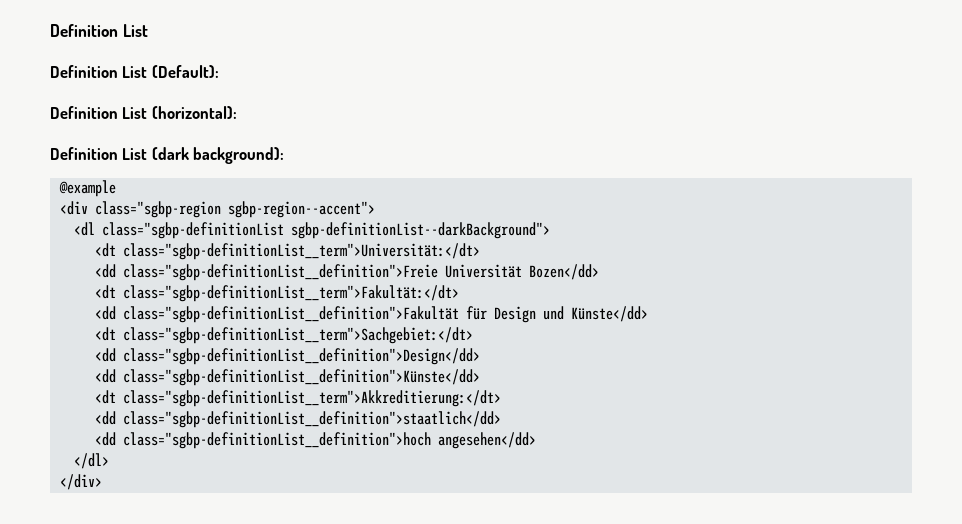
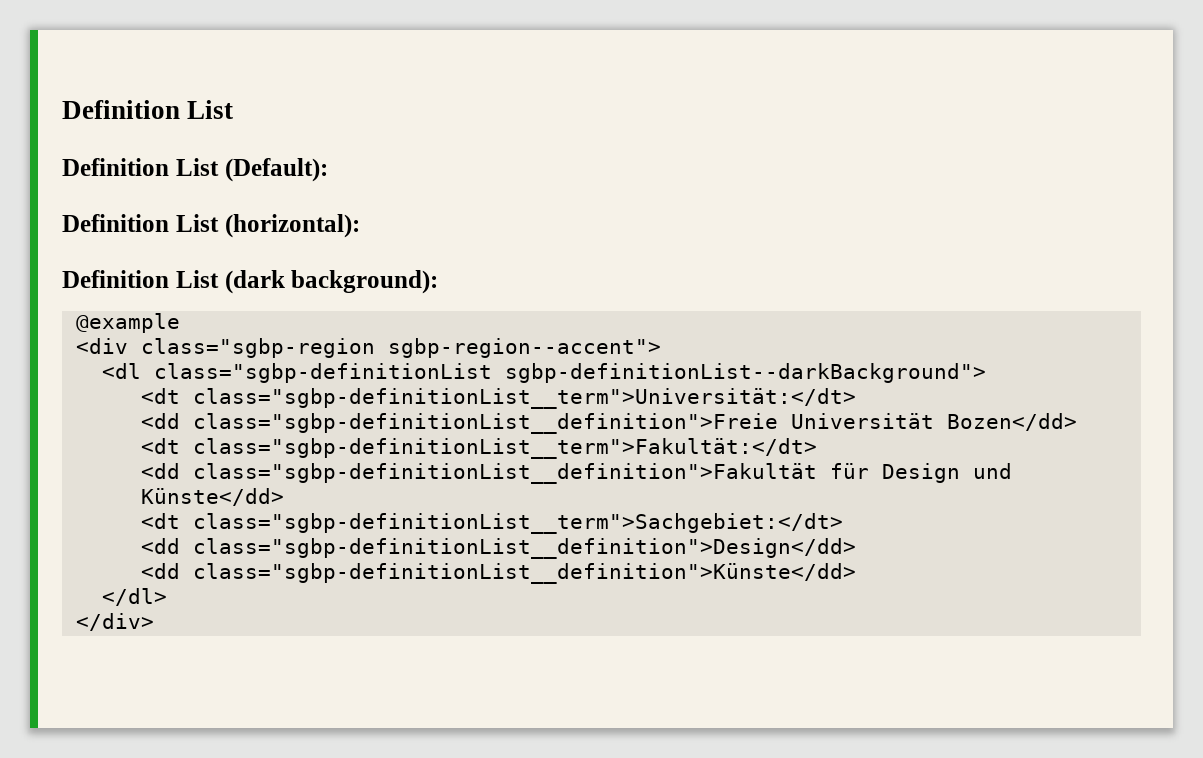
- <dt class="sgbp-definitionList__term">Akkreditierung:</dt>
- <dd class="sgbp-definitionList__definition">staatlich</dd>
- <dd class="sgbp-definitionList__definition">hoch angesehen</dd>

